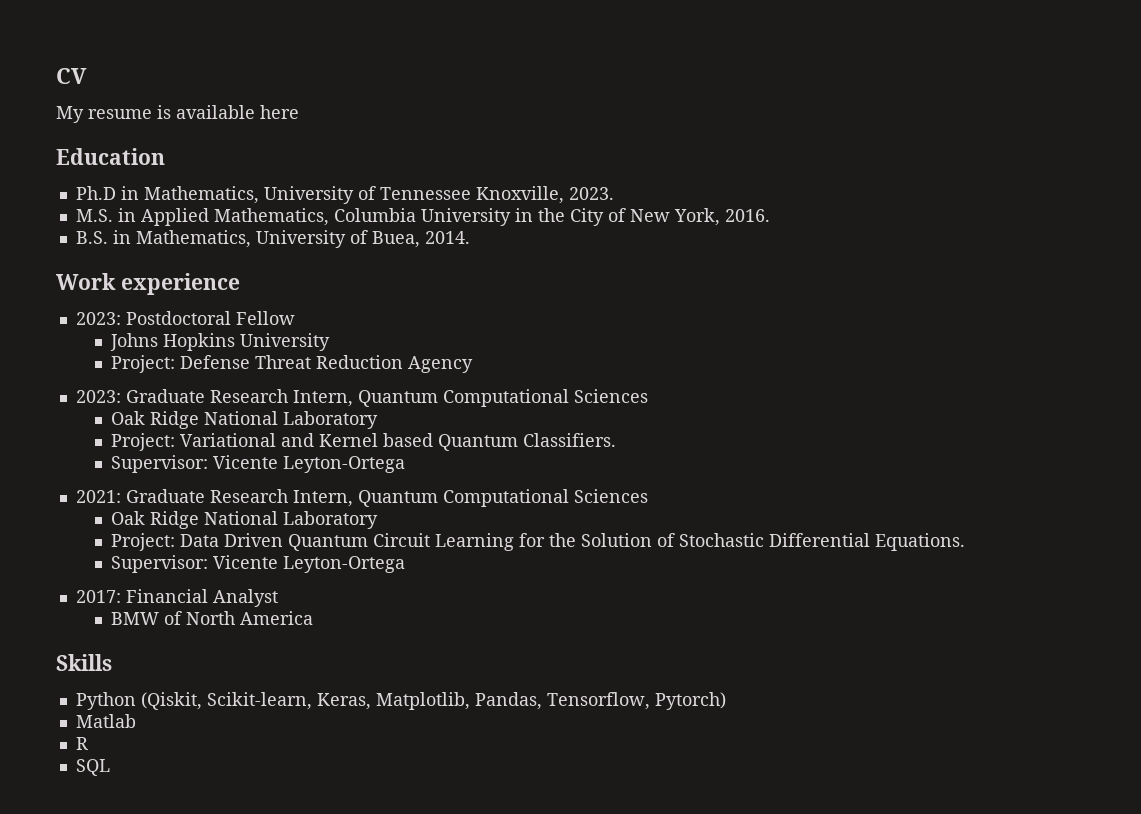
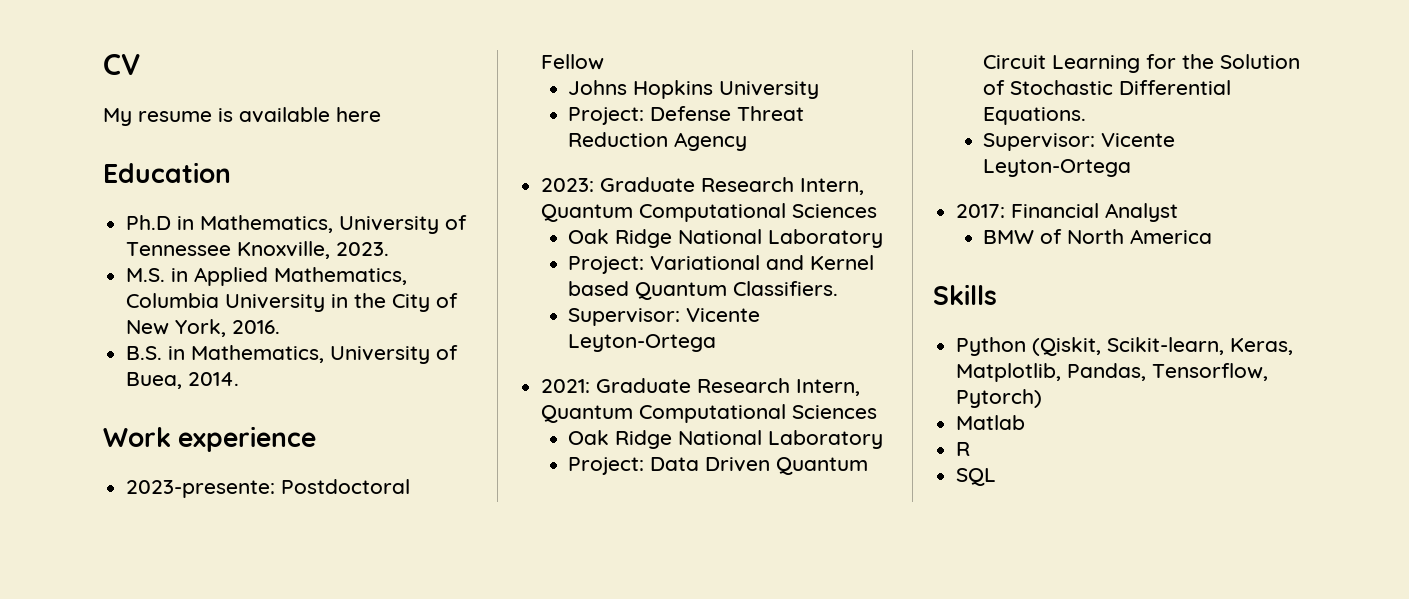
- 2023: Postdoctoral Fellow
+ 2023-presente: Postdoctoral Fellow

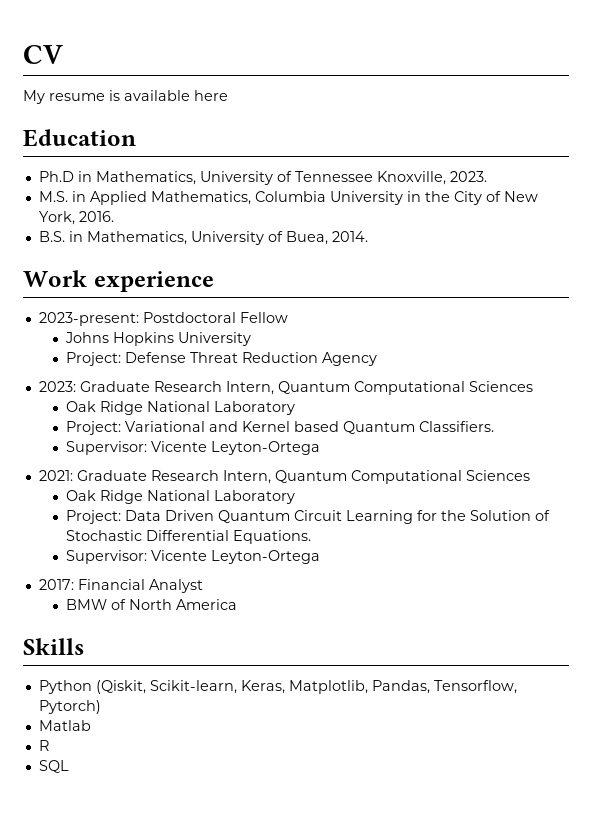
- 2023-presente: Postdoctoral Fellow
+ 2023-present: Postdoctoral Fellow

